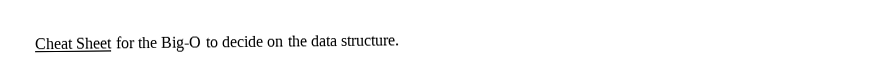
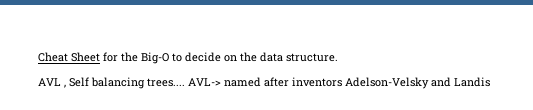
+ AVL , Self balancing trees.... AVL-> named after inventors Adelson-Velsky and Landis

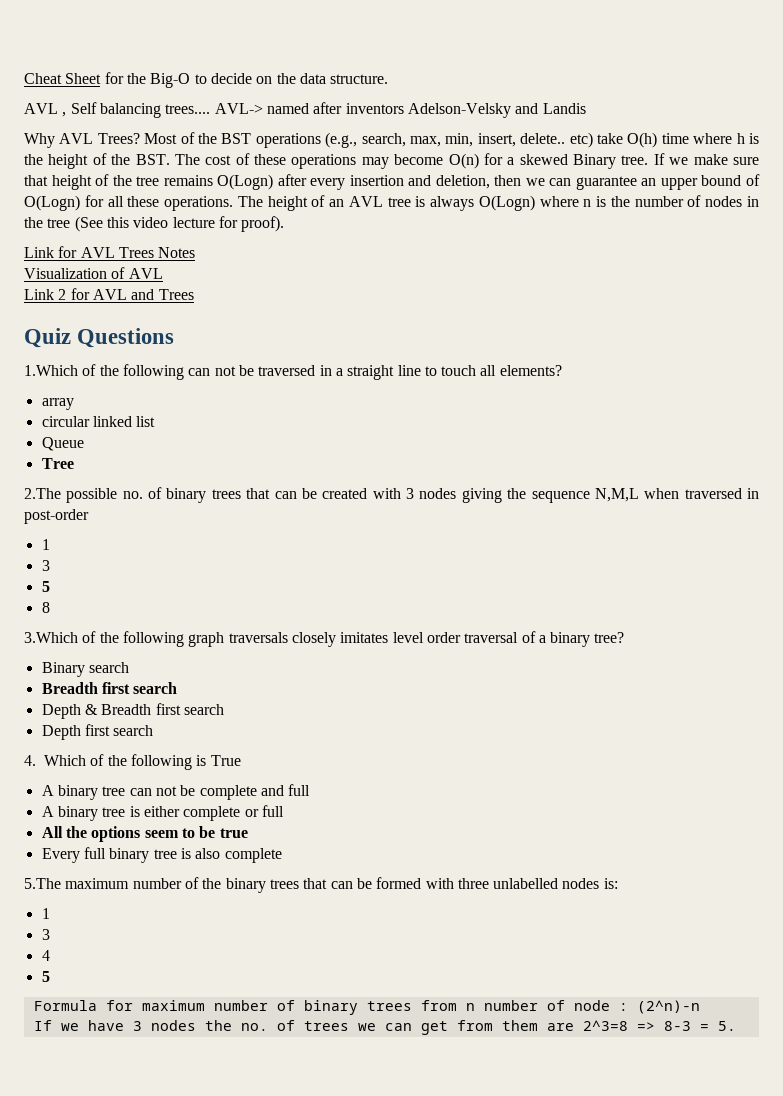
+ Why AVL Trees? Most of the BST operations (e.g., search, max, min, insert, delete.. etc) take O(h) time where h is the height of the BST. The cost of these operations may become O(n) for a skewed Binary tree. If we make sure that height of the tree remains O(Logn) after every insertion and deletion, then we can guarantee an upper bound of O(Logn) for all these operations. The height of an AVL tree is always O(Logn) where n is the number of nodes in the tree (See this video lecture for proof).
+ Link for AVL Trees Notes
+ Visualization of AVL
+ Link 2 for AVL and Trees
+ Quiz Questions
+ 1.Which of the following can not be traversed in a straight line to touch all elements?
+ array
+ circular linked list
+ Queue
+ Tree
+ 2.The possible no. of binary trees that can be created with 3 nodes giving the sequence N,M,L when traversed in post-order
+ 1
+ 3
+ 5
+ 8
+ 3.Which of the following graph traversals closely imitates level order traversal of a binary tree?
+ Binary search
+ Breadth first search
+ Depth & Breadth first search
+ Depth first search
+ 4. Which of the following is True
+ A binary tree can not be complete and full
+ A binary tree is either complete or full
+ All the options seem to be true
+ Every full binary tree is also complete
+ 5.The maximum number of the binary trees that can be formed with three unlabelled nodes is:
+ 1
+ 3
+ 4
+ 5
+ Formula for maximum number of binary trees from n number of node : (2^n)-n
+ If we have 3 nodes the no. of trees we can get from them are 2^3=8 => 8-3 = 5.

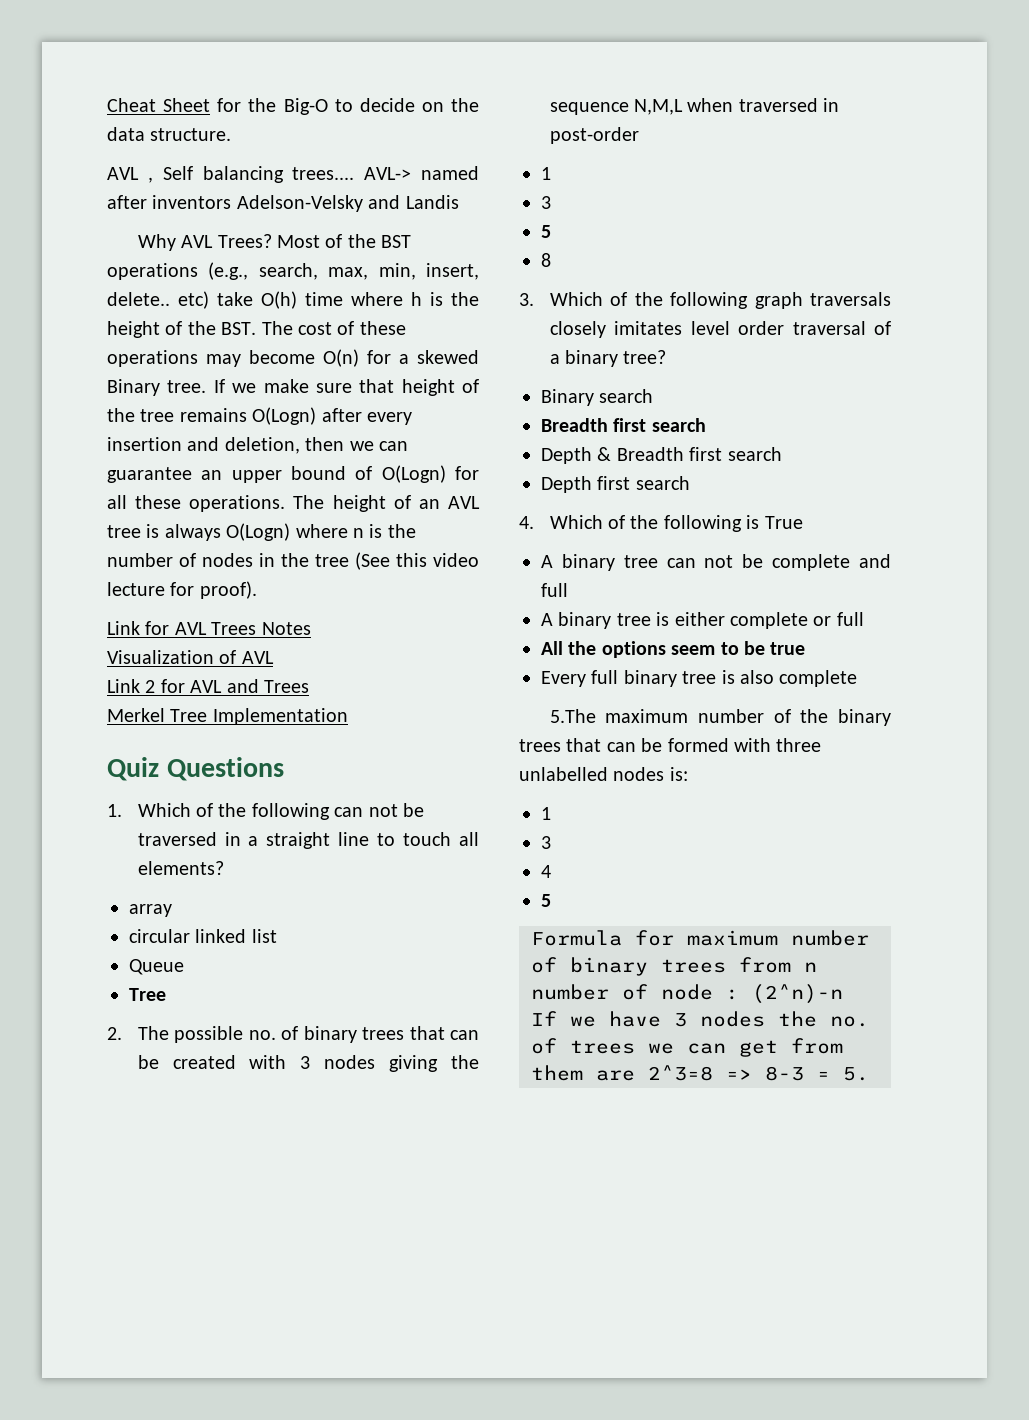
+ Merkel Tree Implementation
- 1.Which of the following can not be traversed in a straight line to touch all elements?
+ 1. Which of the following can not be traversed in a straight line to touch all elements?
- 2.The possible no. of binary trees that can be created with 3 nodes giving the sequence N,M,L when traversed in post-order
+ 2. The possible no. of binary trees that can be created with 3 nodes giving the sequence N,M,L when traversed in post-order
- 3.Which of the following graph traversals closely imitates level order traversal of a binary tree?
+ 3. Which of the following graph traversals closely imitates level order traversal of a binary tree?

